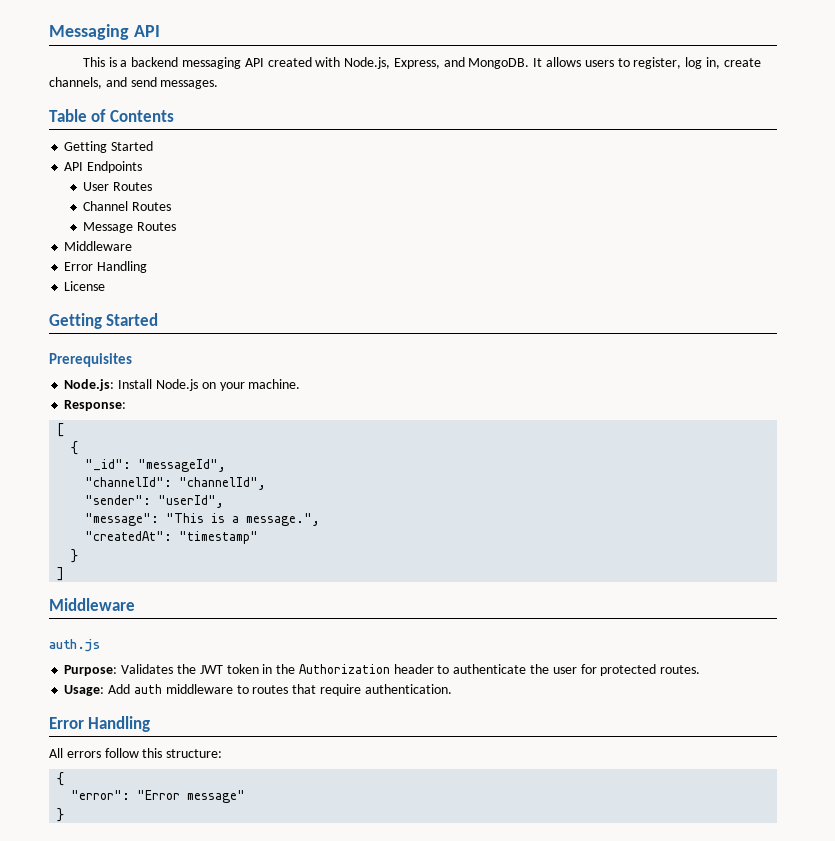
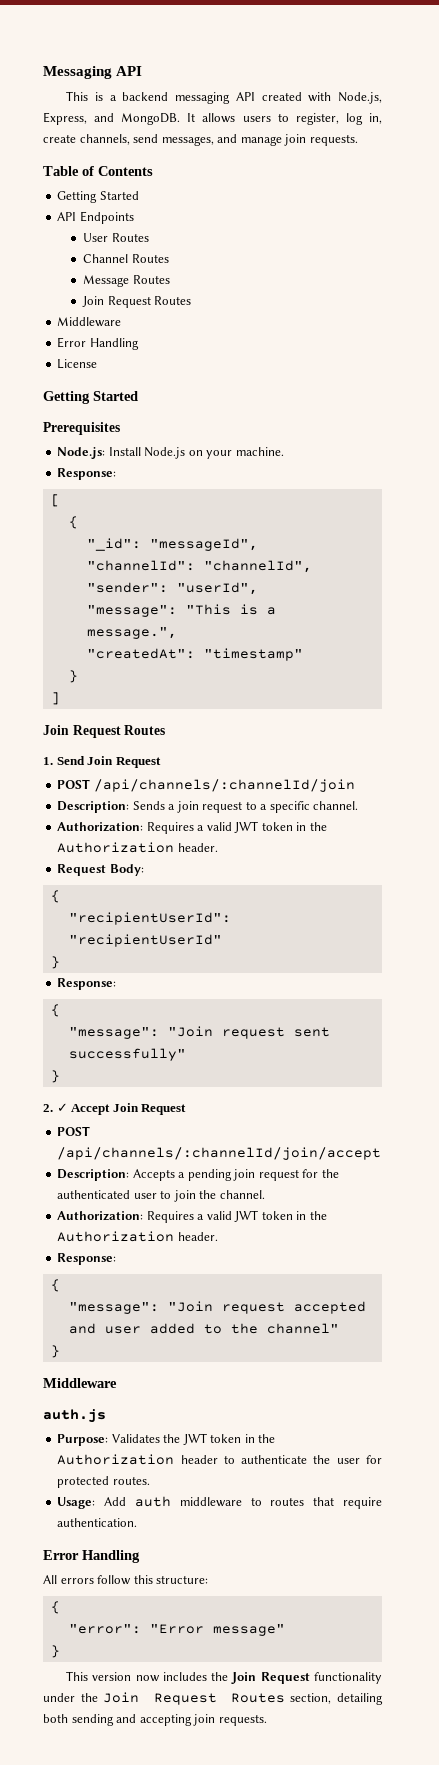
- It allows users to register, log in, create channels, and send messages.
+ It allows users to register, log in, create channels, send messages, and manage join requests.
  Message Routes
+ Join Request Routes
  ]
+ Join Request Routes
+ 1. Send Join Request
+ POST /api/channels/:channelId/join
+ Description: Sends a join request to a specific channel.
+ Authorization: Requires a valid JWT token in the Authorization header.
+ Request Body:
+ {
+ "recipientUserId": "recipientUserId"
+ }
+ Response:
+ {
+ "message": "Join request sent successfully"
+ }
+ 2. ✓ Accept Join Request
+ POST /api/channels/:channelId/join/accept
+ Description: Accepts a pending join request for the authenticated user to join the channel.
+ Authorization: Requires a valid JWT token in the Authorization header.
+ Response:
+ {
+ "message": "Join request accepted and user added to the channel"
+ }
+ This version now includes the Join Request functionality under the Join Request Routes section, detailing both sending and accepting join requests.

